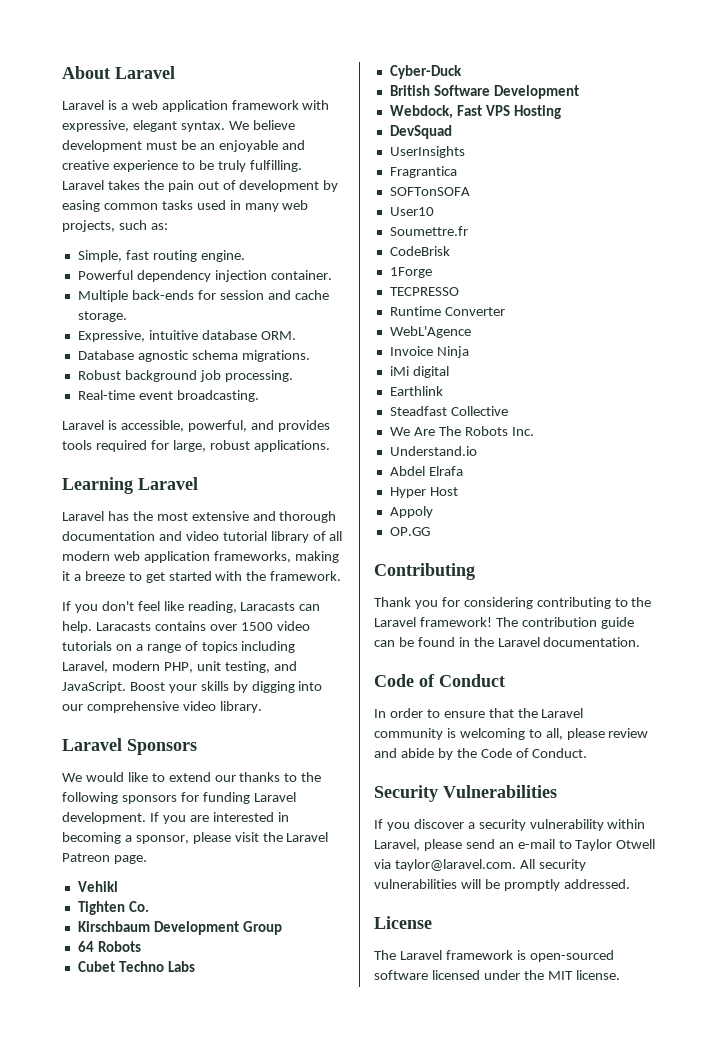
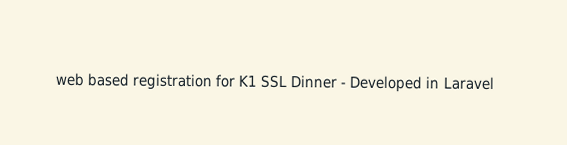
- About Laravel
- Laravel is a web application framework with expressive, elegant syntax. We believe development must be an enjoyable and creative experience to be truly fulfilling. Laravel takes the pain out of development by easing common tasks used in many web projects, such as:
- Simple, fast routing engine.
- Powerful dependency injection container.
- Multiple back-ends for session and cache storage.
- Expressive, intuitive database ORM.
- Database agnostic schema migrations.
- Robust background job processing.
- Real-time event broadcasting.
- Laravel is accessible, powerful, and provides tools required for large, robust applications.
- Learning Laravel
- Laravel has the most extensive and thorough documentation and video tutorial library of all modern web application frameworks, making it a breeze to get started with the framework.
- If you don't feel like reading, Laracasts can help. Laracasts contains over 1500 video tutorials on a range of topics including Laravel, modern PHP, unit testing, and JavaScript. Boost your skills by digging into our comprehensive video library.
- Laravel Sponsors
- We would like to extend our thanks to the following sponsors for funding Laravel development. If you are interested in becoming a sponsor, please visit the Laravel Patreon page.
- Vehikl
- Tighten Co.
- Kirschbaum Development Group
- 64 Robots
- Cubet Techno Labs
- Cyber-Duck
- British Software Development
- Webdock, Fast VPS Hosting
- DevSquad
- UserInsights
- Fragrantica
- SOFTonSOFA
- User10
- Soumettre.fr
- CodeBrisk
- 1Forge
- TECPRESSO
- Runtime Converter
- WebL'Agence
- Invoice Ninja
- iMi digital
- Earthlink
- Steadfast Collective
- We Are The Robots Inc.
- Understand.io
- Abdel Elrafa
- Hyper Host
- Appoly
- OP.GG
- Contributing
- Thank you for considering contributing to the Laravel framework! The contribution guide can be found in the Laravel documentation.
- Code of Conduct
- In order to ensure that the Laravel community is welcoming to all, please review and abide by the Code of Conduct.
- Security Vulnerabilities
- If you discover a security vulnerability within Laravel, please send an e-mail to Taylor Otwell via taylor@laravel.com. All security vulnerabilities will be promptly addressed.
- License
- The Laravel framework is open-sourced software licensed under the MIT license.
+ web based registration for K1 SSL Dinner - Developed in Laravel

